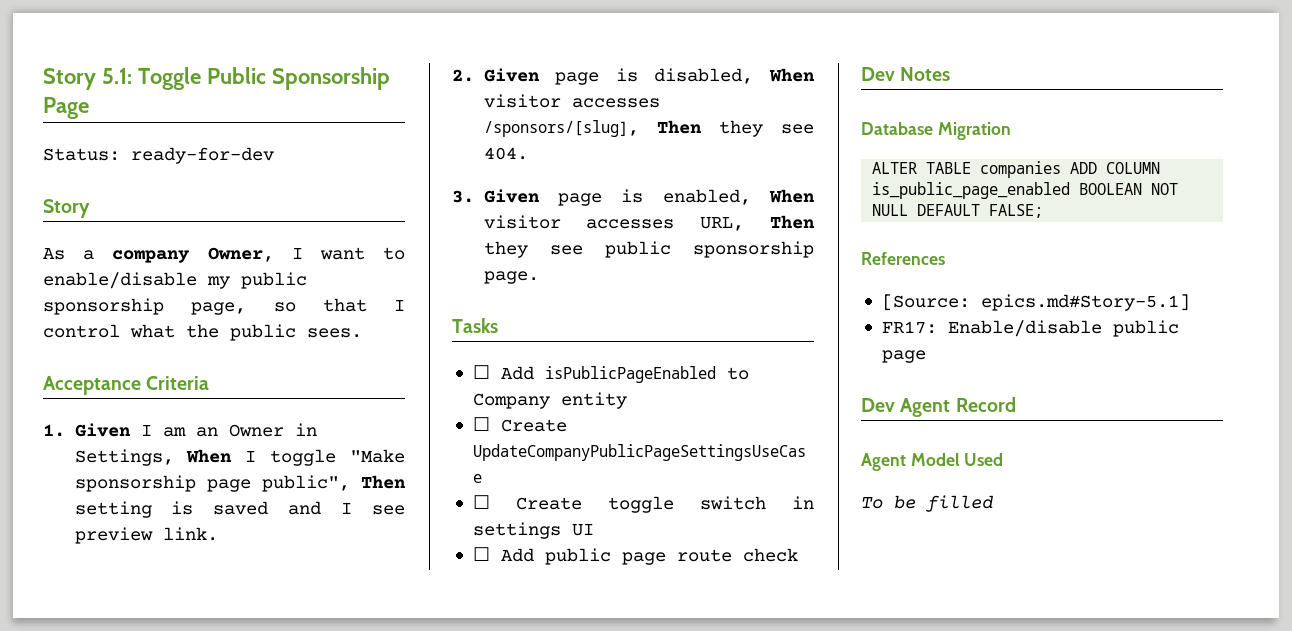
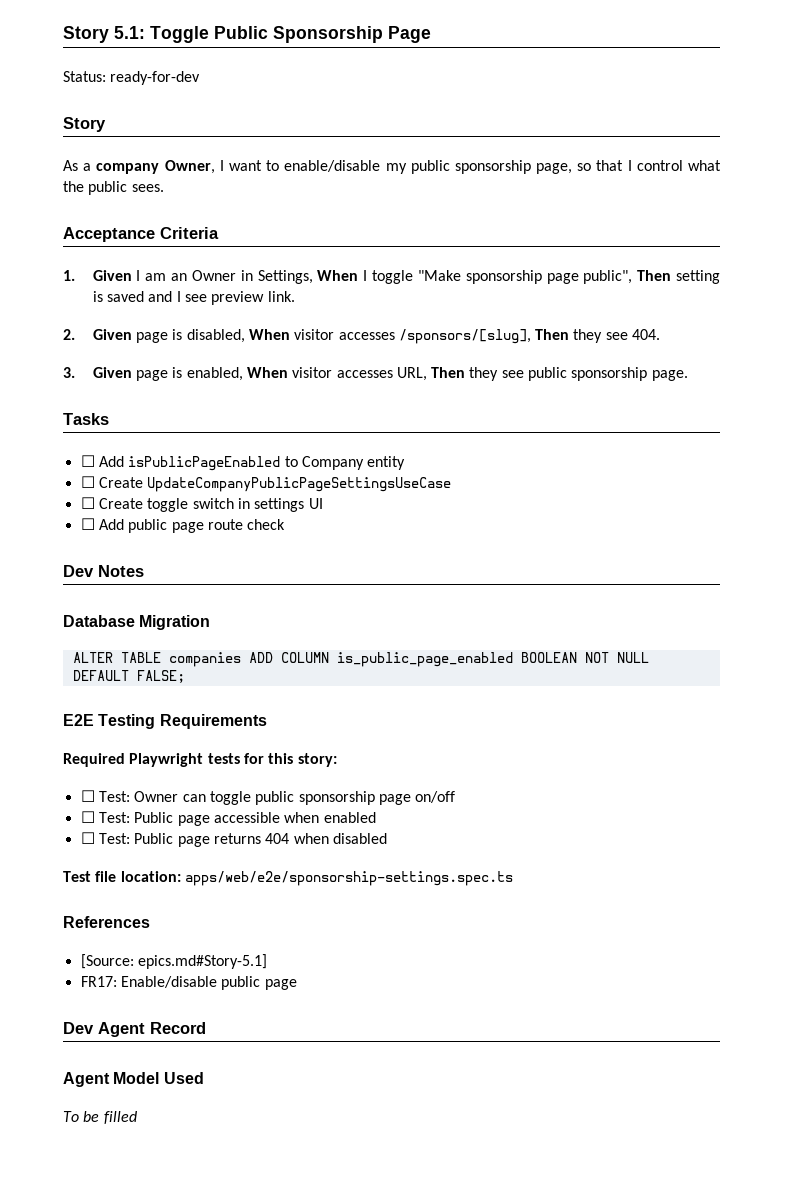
+ E2E Testing Requirements
+ Required Playwright tests for this story:
+ ☐ Test: Owner can toggle public sponsorship page on/off
+ ☐ Test: Public page accessible when enabled
+ ☐ Test: Public page returns 404 when disabled
+ Test file location: apps/web/e2e/sponsorship-settings.spec.ts

